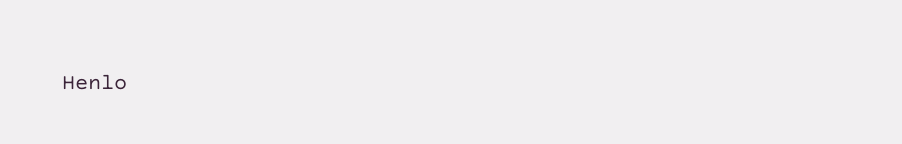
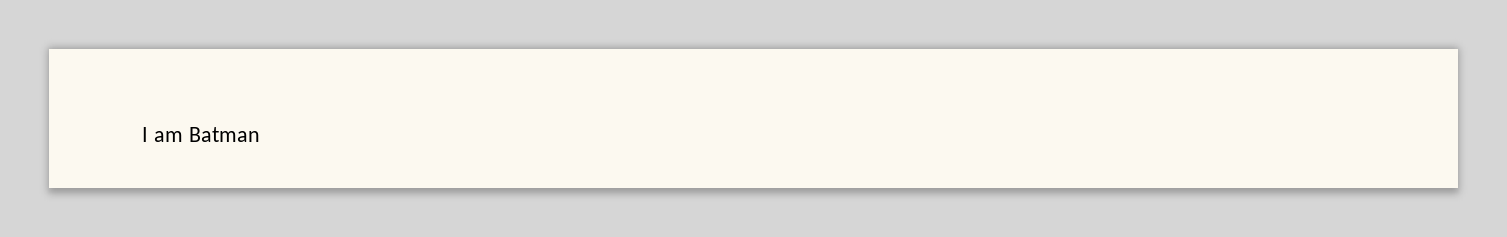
- Henlo
+ I am Batman

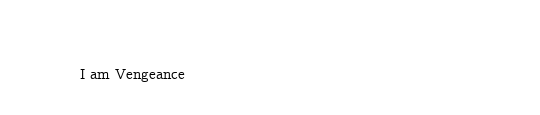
- I am Batman
+ I am Vengeance

